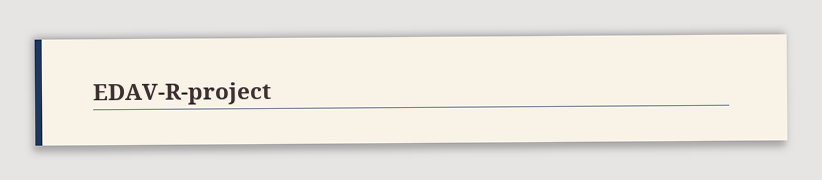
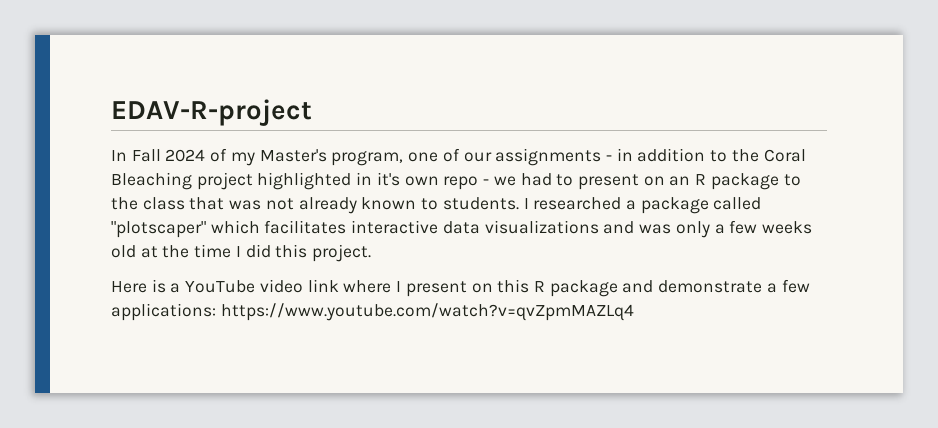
+ In Fall 2024 of my Master's program, one of our assignments - in addition to the Coral Bleaching project highlighted in it's own repo - we had to present on an R package to the class that was not already known to students. I researched a package called "plotscaper" which facilitates interactive data visualizations and was only a few weeks old at the time I did this project.
+ Here is a YouTube video link where I present on this R package and demonstrate a few applications: https://www.youtube.com/watch?v=qvZpmMAZLq4

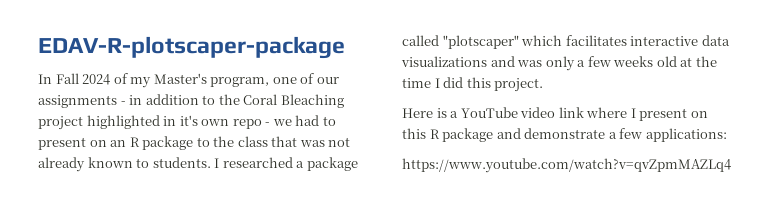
- EDAV-R-project
+ EDAV-R-plotscaper-package
- Here is a YouTube video link where I present on this R package and demonstrate a few applications: https://www.youtube.com/watch?v=qvZpmMAZLq4
+ Here is a YouTube video link where I present on this R package and demonstrate a few applications:
+ https://www.youtube.com/watch?v=qvZpmMAZLq4

